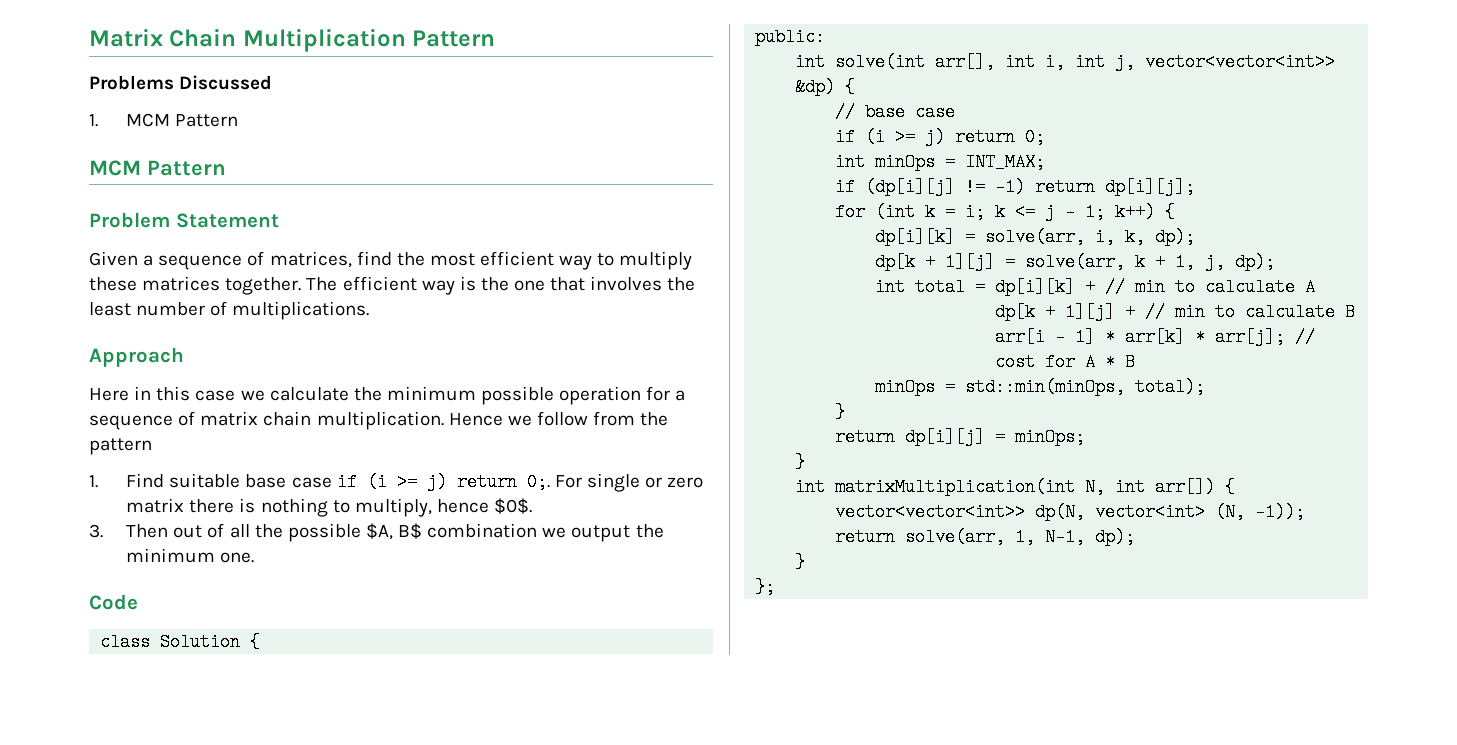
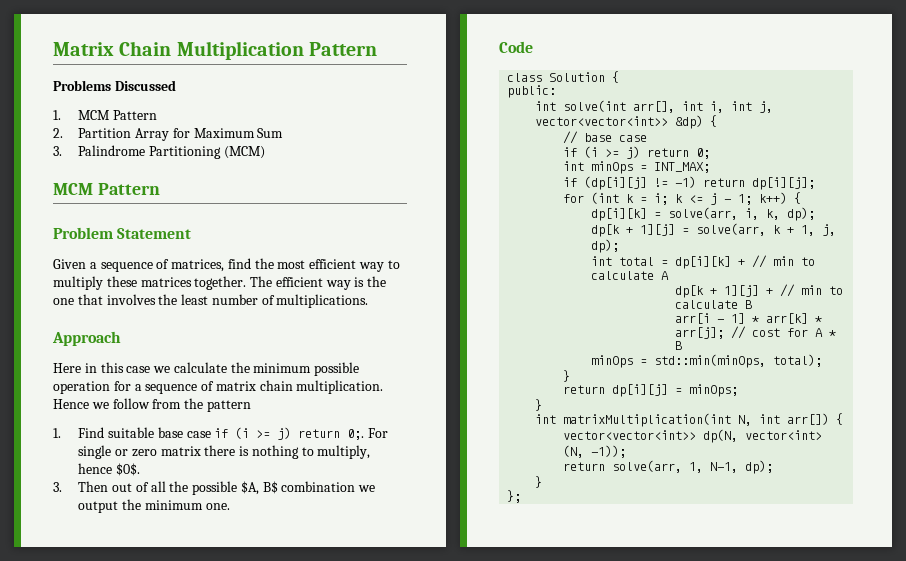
+ 2. Partition Array for Maximum Sum
+ 3. Palindrome Partitioning (MCM)

